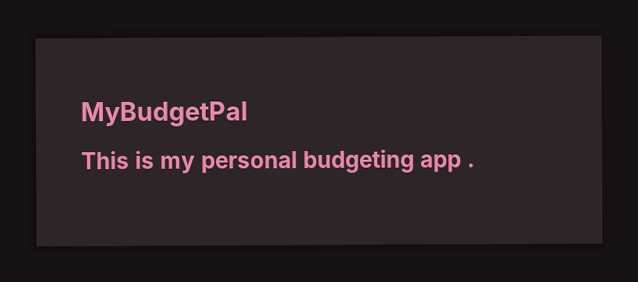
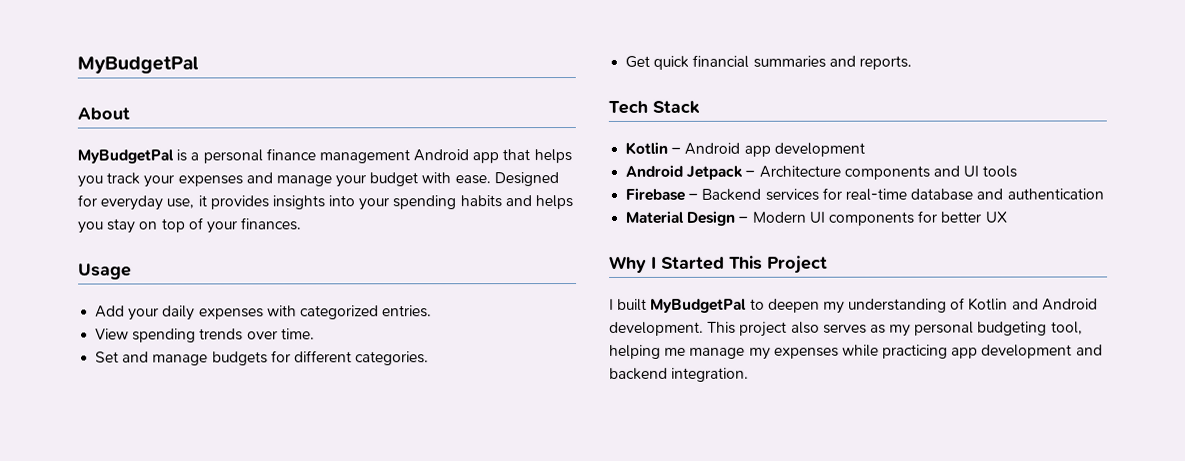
- This is my personal budgeting app .
+ About
+ MyBudgetPal is a personal finance management Android app that helps you track your expenses and manage your budget with ease. Designed for everyday use, it provides insights into your spending habits and helps you stay on top of your finances.
+ Usage
+ Add your daily expenses with categorized entries.
+ View spending trends over time.
+ Set and manage budgets for different categories.
+ Get quick financial summaries and reports.
+ Tech Stack
+ Kotlin – Android app development
+ Android Jetpack – Architecture components and UI tools
+ Firebase – Backend services for real-time database and authentication
+ Material Design – Modern UI components for better UX
+ Why I Started This Project
+ I built MyBudgetPal to deepen my understanding of Kotlin and Android development. This project also serves as my personal budgeting tool, helping me manage my expenses while practicing app development and backend integration.

